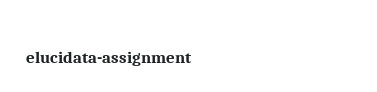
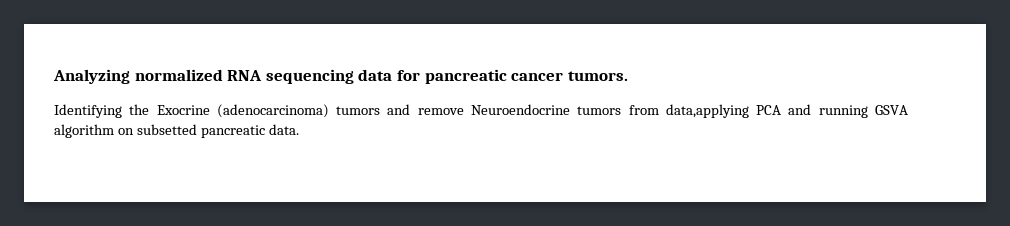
- elucidata-assignment
+ Analyzing normalized RNA sequencing data for pancreatic cancer tumors.
+ Identifying the Exocrine (adenocarcinoma) tumors and remove Neuroendocrine tumors from data,applying PCA and running GSVA algorithm on subsetted pancreatic data.

